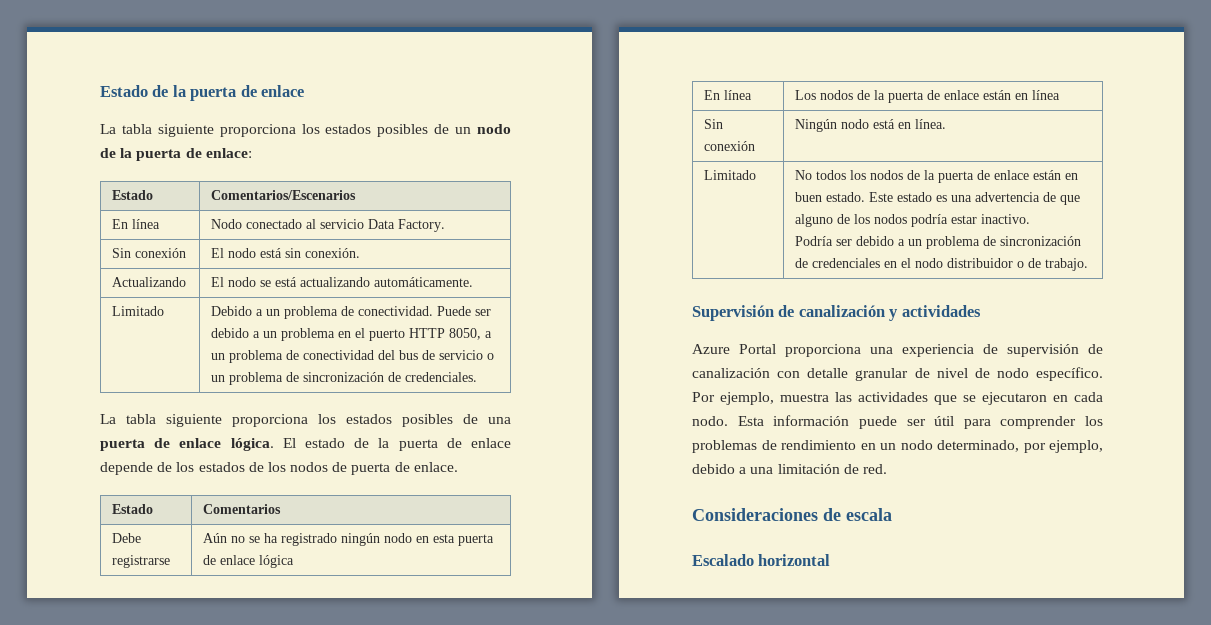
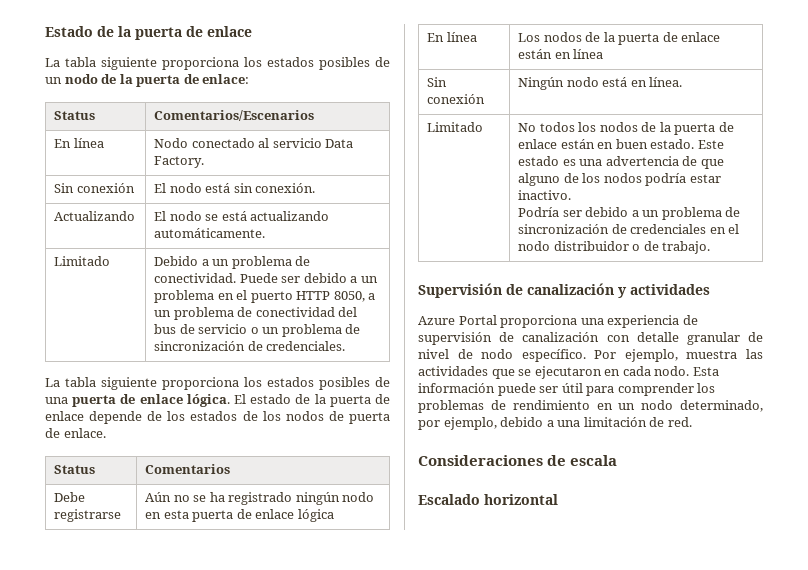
- Estado | Comentarios/Escenarios
+ Status | Comentarios/Escenarios
- Estado | Comentarios
+ Status | Comentarios

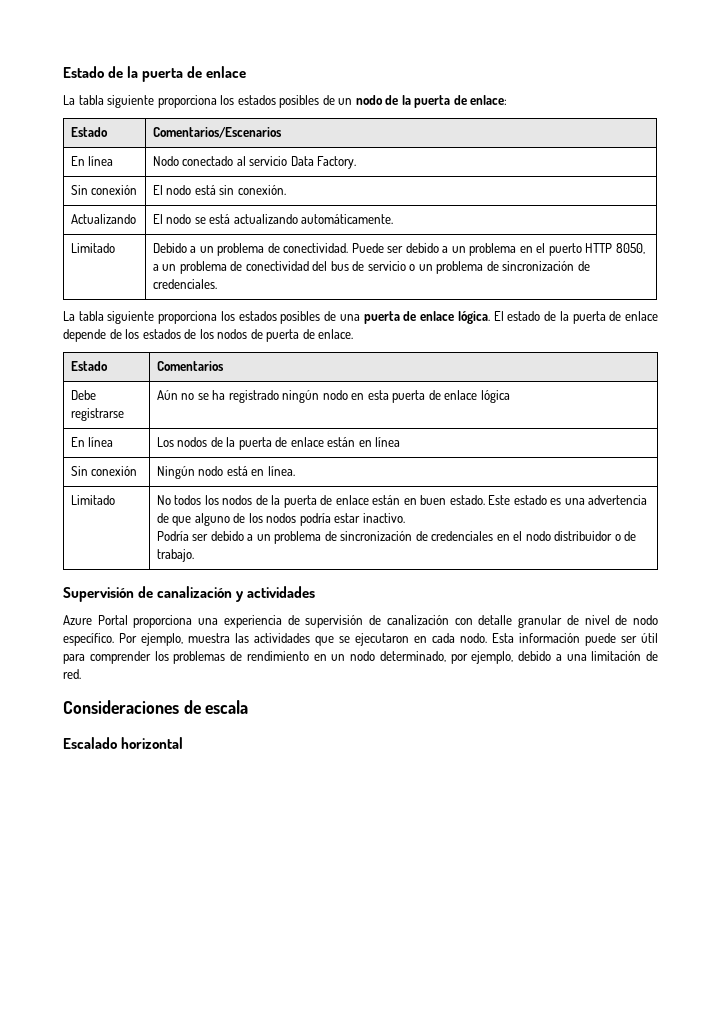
- Status | Comentarios/Escenarios
+ Estado | Comentarios/Escenarios
- Status | Comentarios
+ Estado | Comentarios

